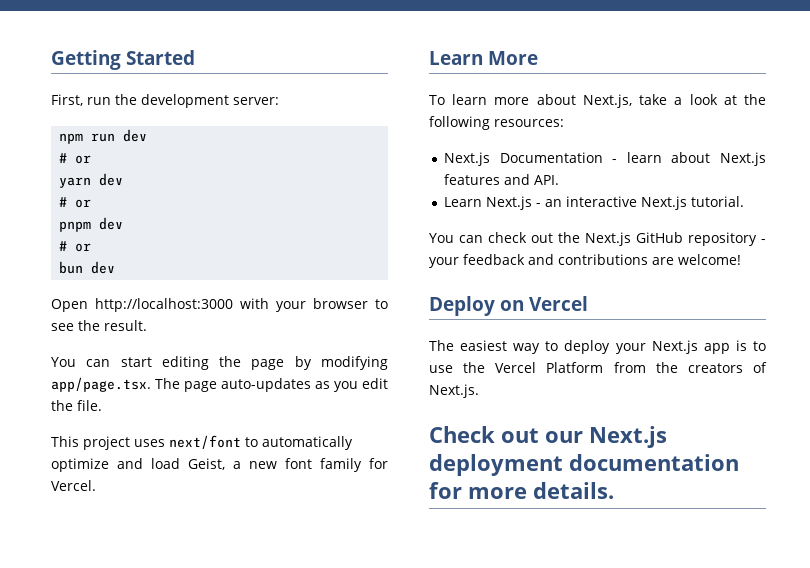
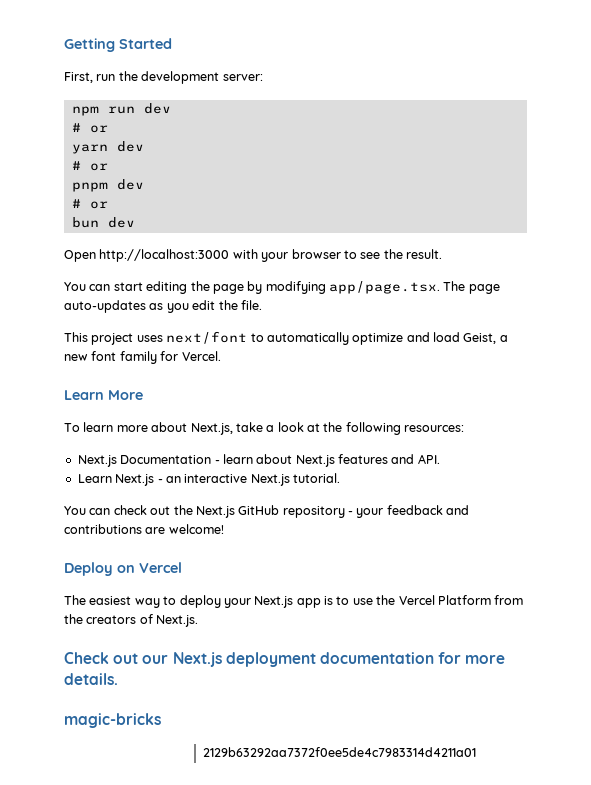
+ magic-bricks
+ 2129b63292aa7372f0ee5de4c7983314d4211a01

